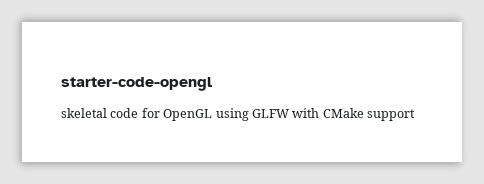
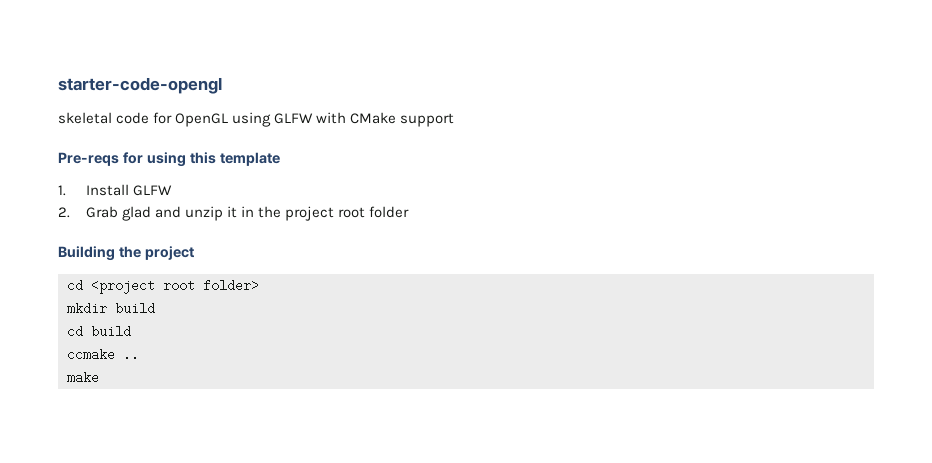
+ Pre-reqs for using this template
+ 1. Install GLFW
+ 2. Grab glad and unzip it in the project root folder
+ Building the project
+ cd <project root folder>
+ mkdir build
+ cd build
+ ccmake ..
+ make

